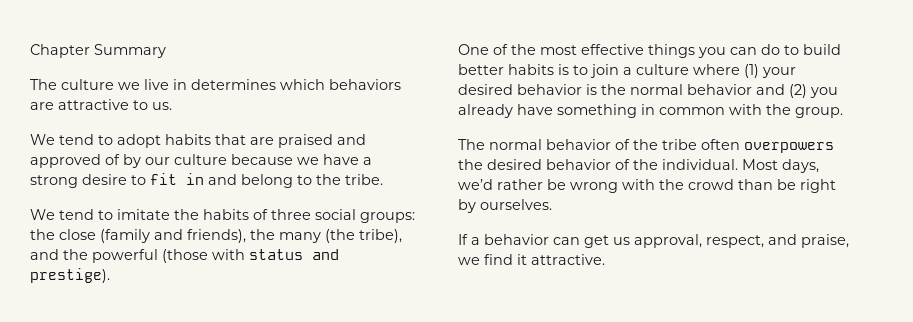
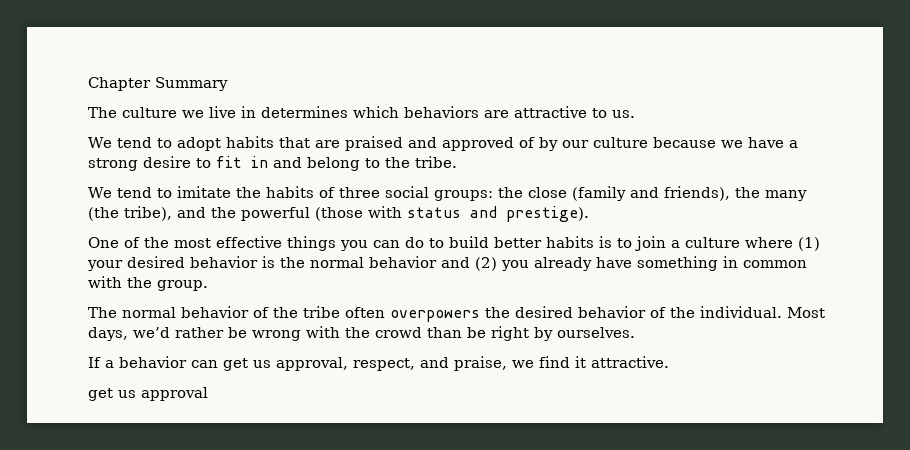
+ get us approval

